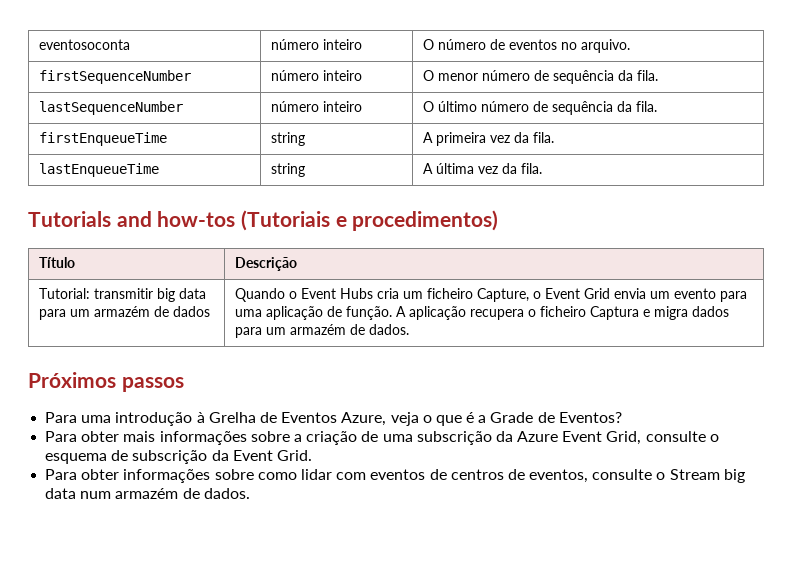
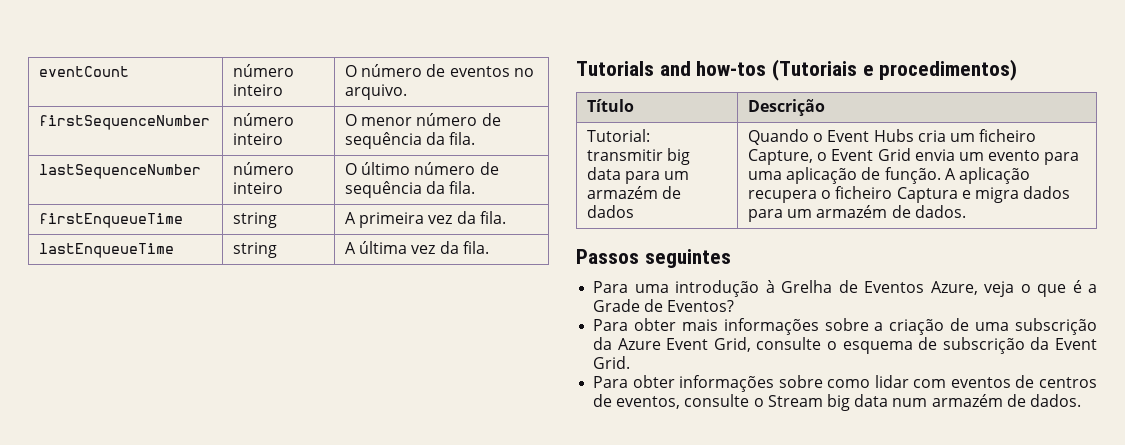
- eventosoconta | número inteiro | O número de eventos no arquivo.
+ eventCount | número inteiro | O número de eventos no arquivo.
- Próximos passos
+ Passos seguintes

